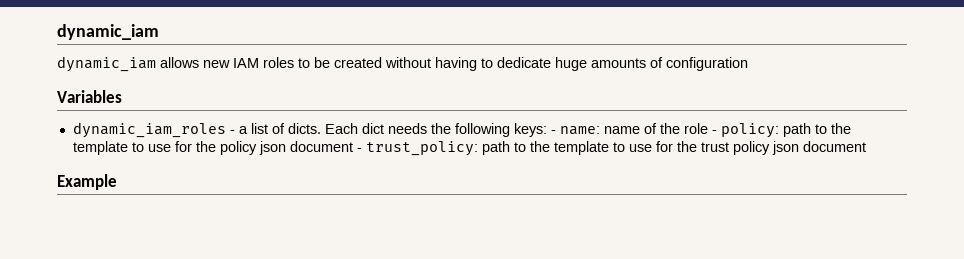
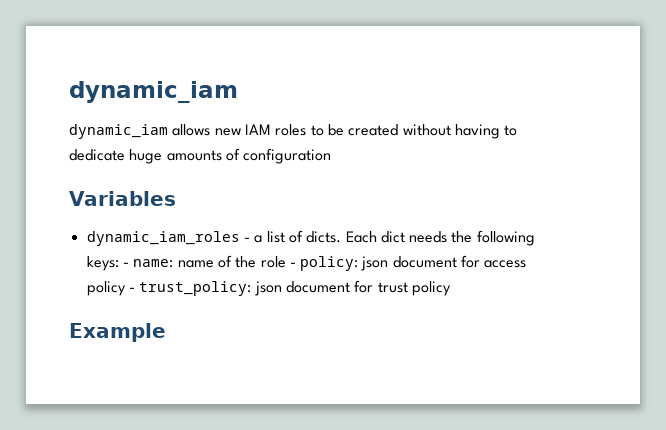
- Each dict needs the following keys: - name: name of the role - policy: path to the template to use for the policy json document - trust_policy: path to the template to use for the trust policy json document
+ Each dict needs the following keys: - name: name of the role - policy: json document for access policy - trust_policy: json document for trust policy

